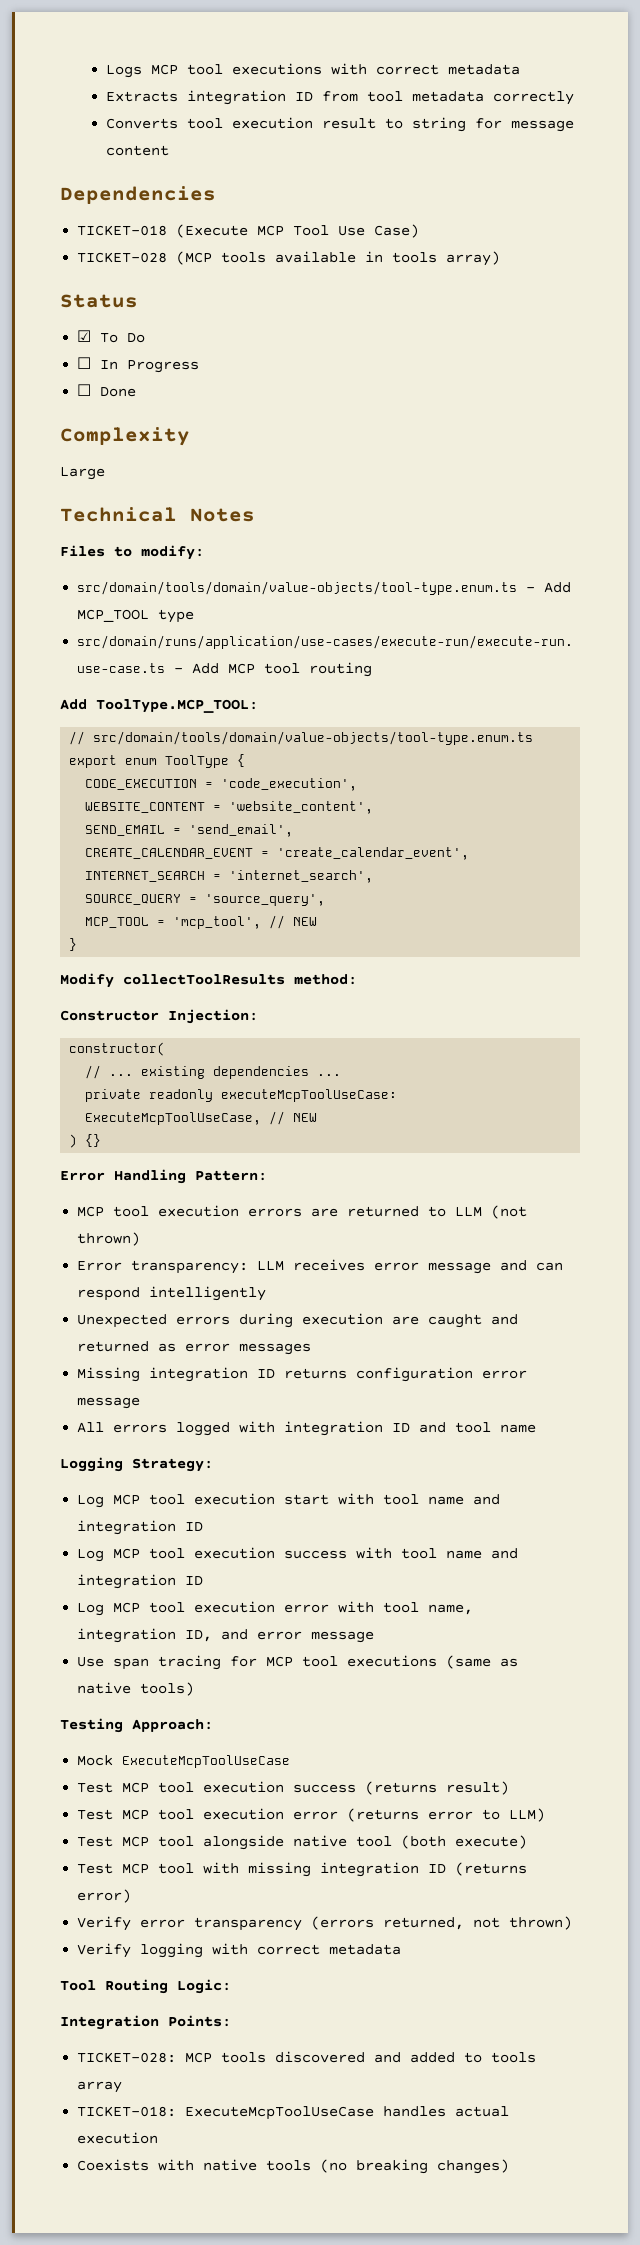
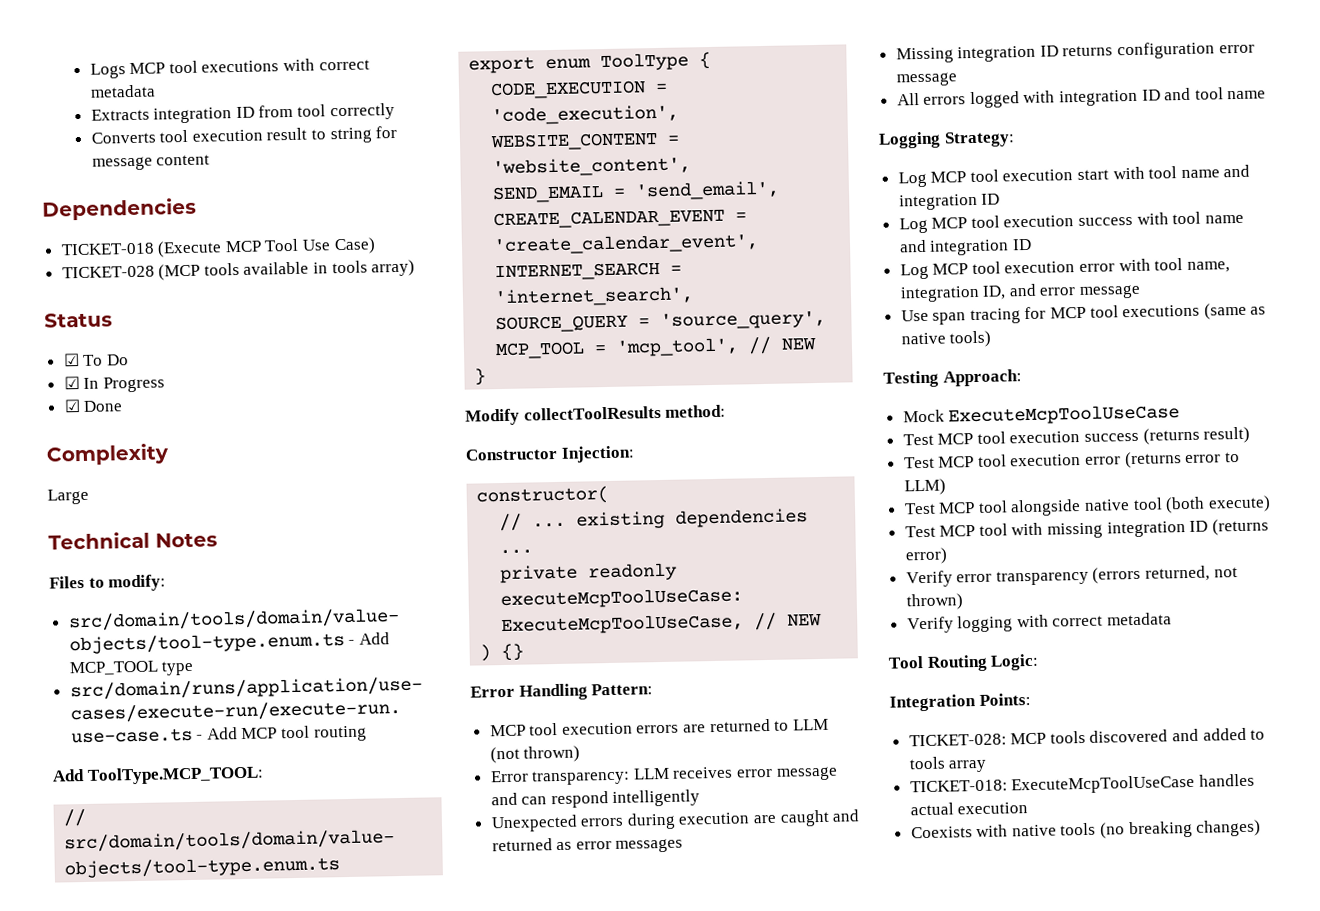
- Extracts integration ID from tool metadata correctly
+ Extracts integration ID from tool correctly
- ☐ In Progress
+ ☑ In Progress
- ☐ Done
+ ☑ Done

